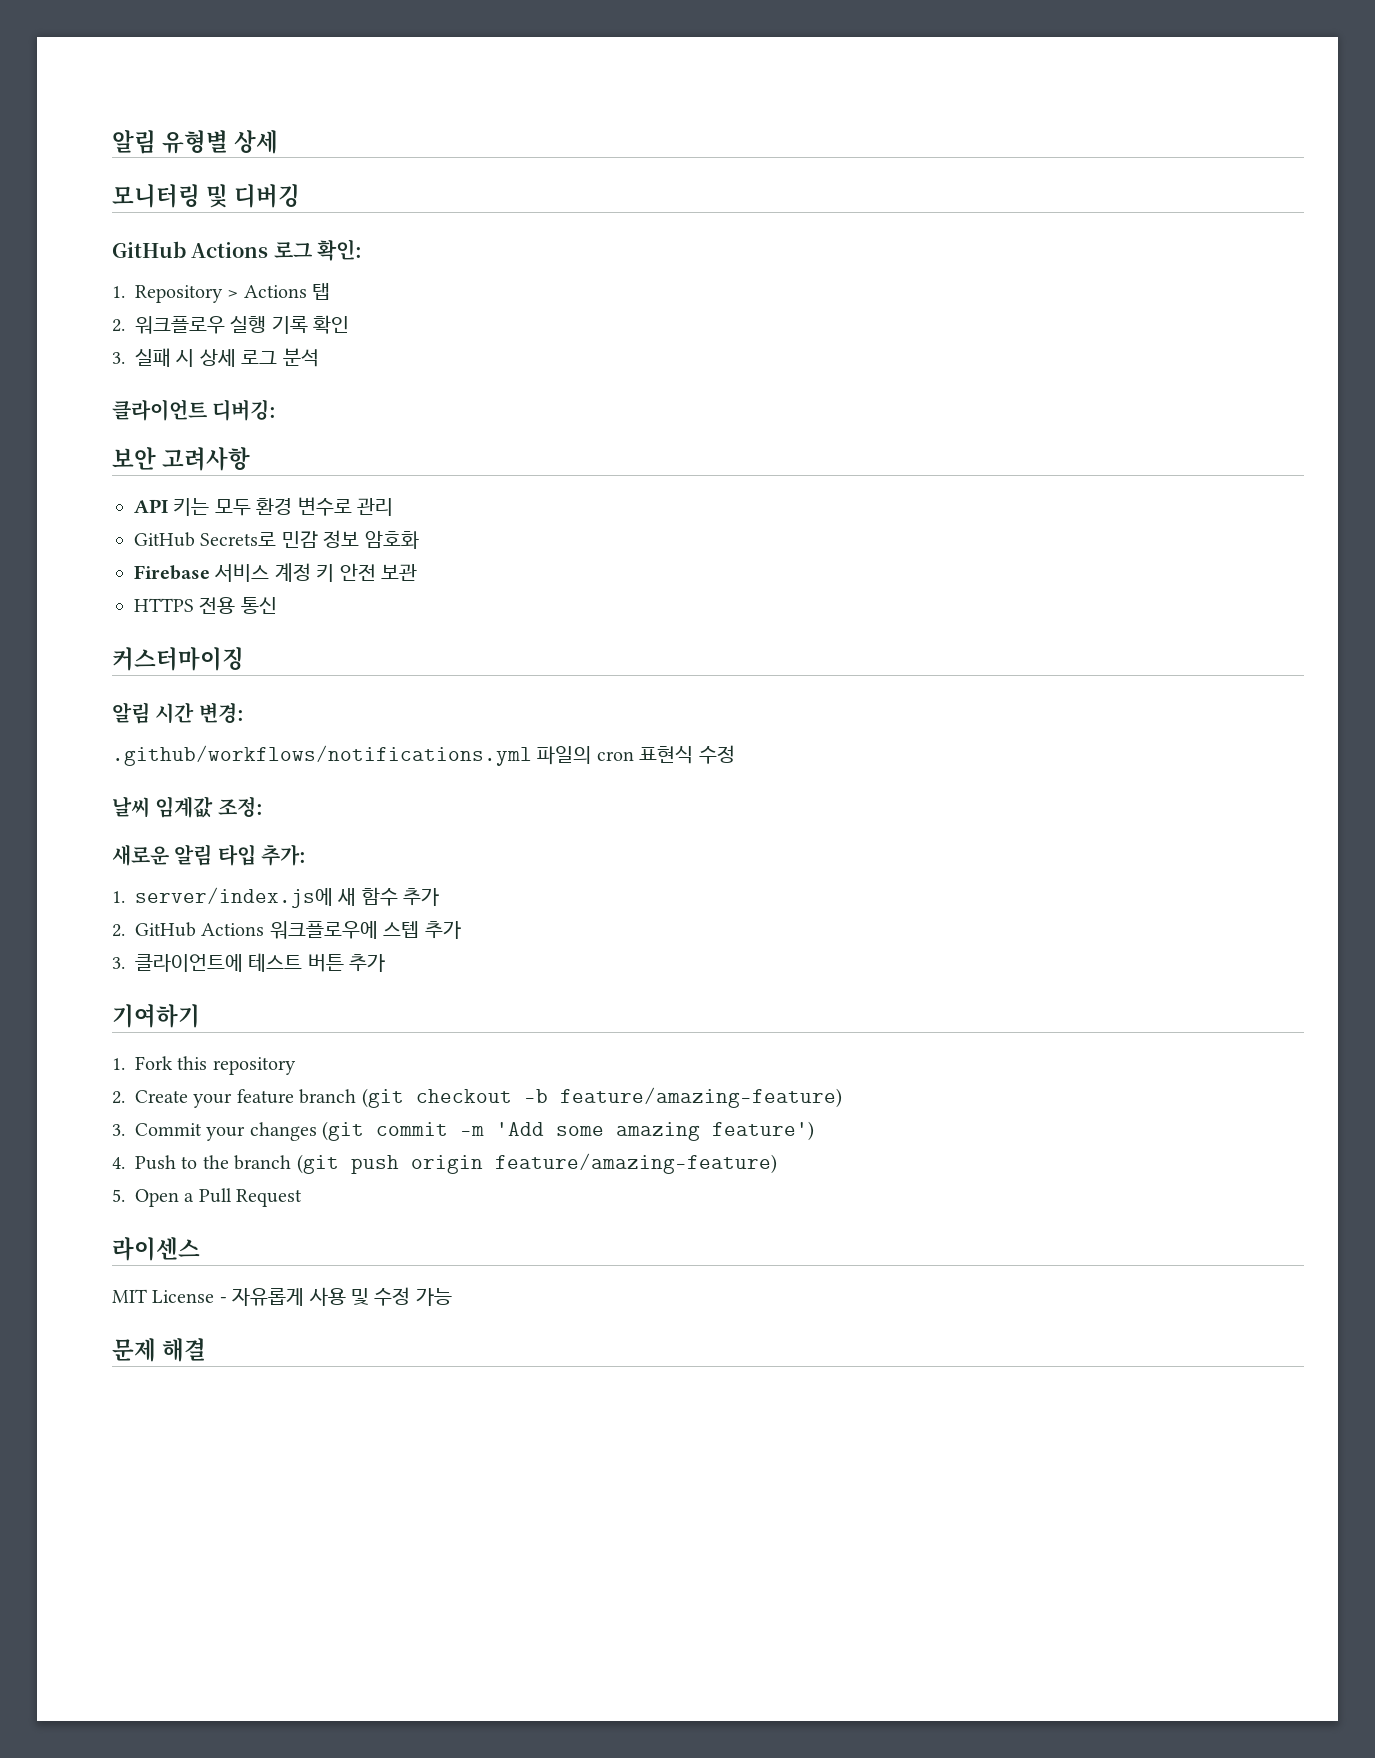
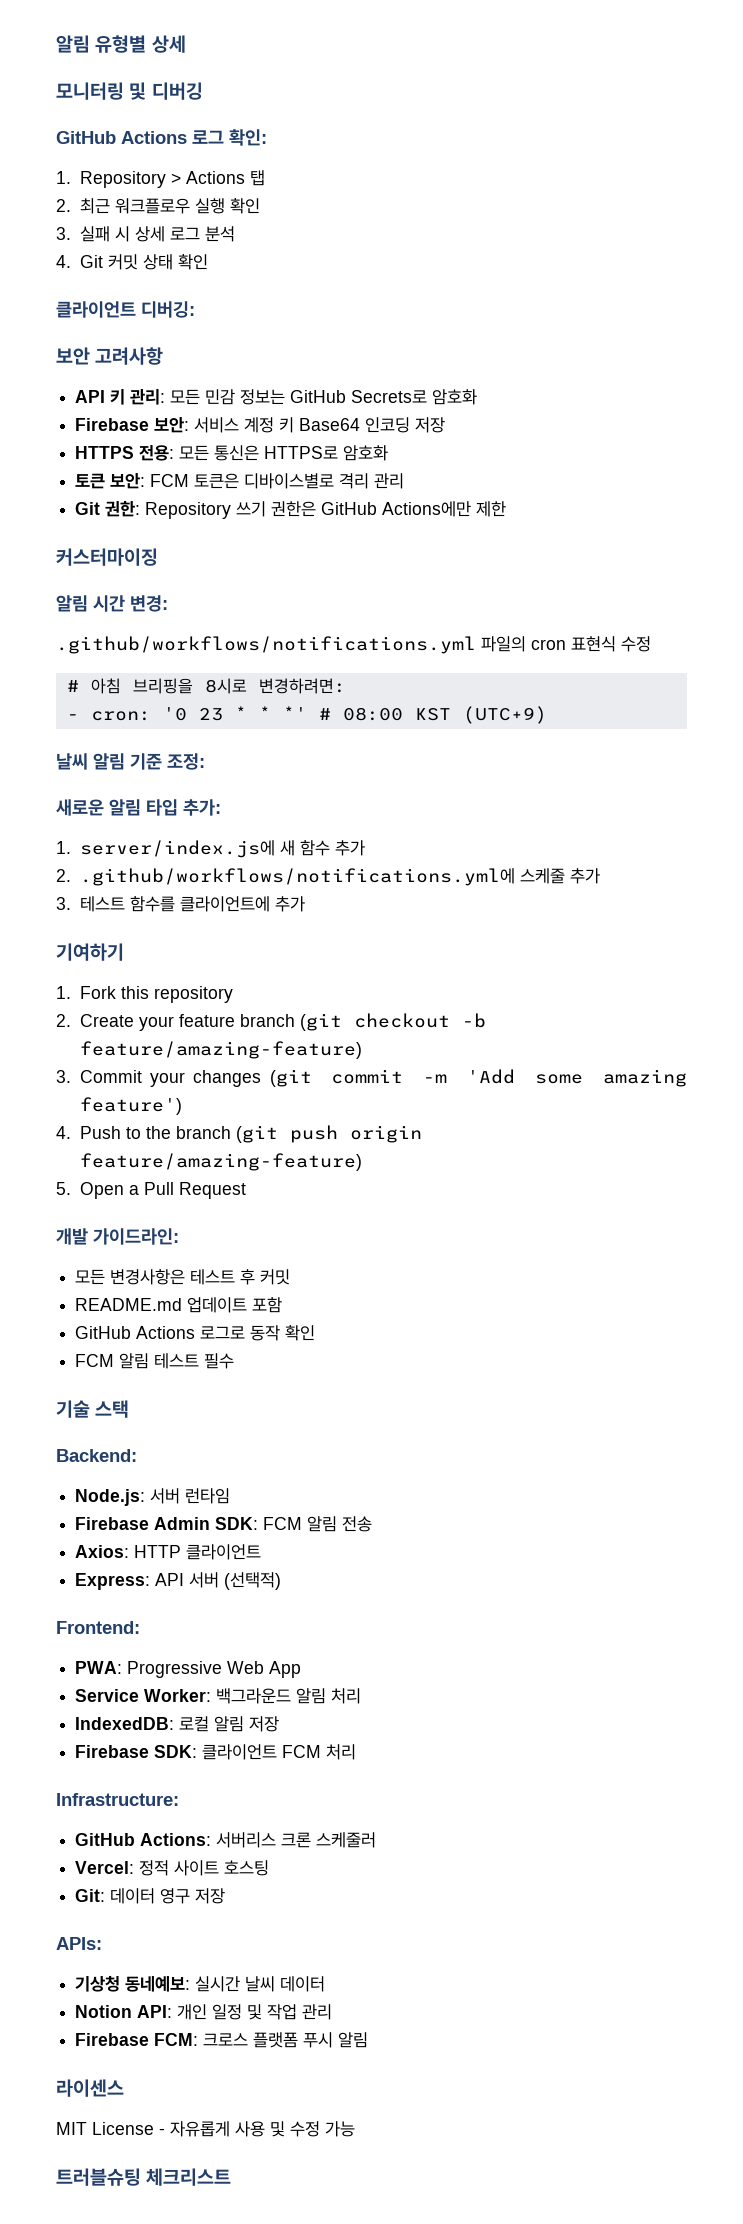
- 2. 워크플로우 실행 기록 확인
+ 2. 최근 워크플로우 실행 확인
+ 4. Git 커밋 상태 확인
- API 키는 모두 환경 변수로 관리
- GitHub Secrets로 민감 정보 암호화
+ API 키 관리: 모든 민감 정보는 GitHub Secrets로 암호화
- Firebase 서비스 계정 키 안전 보관
- HTTPS 전용 통신
+ Firebase 보안: 서비스 계정 키 Base64 인코딩 저장
+ HTTPS 전용: 모든 통신은 HTTPS로 암호화
+ 토큰 보안: FCM 토큰은 디바이스별로 격리 관리
+ Git 권한: Repository 쓰기 권한은 GitHub Actions에만 제한
- 날씨 임계값 조정:
+ # 아침 브리핑을 8시로 변경하려면:
+ - cron: '0 23 * * *' # 08:00 KST (UTC+9)
+ 날씨 알림 기준 조정:
- 2. GitHub Actions 워크플로우에 스텝 추가
+ 2. .github/workflows/notifications.yml에 스케줄 추가
- 3. 클라이언트에 테스트 버튼 추가
+ 3. 테스트 함수를 클라이언트에 추가
+ 개발 가이드라인:
+ 모든 변경사항은 테스트 후 커밋
+ README.md 업데이트 포함
+ GitHub Actions 로그로 동작 확인
+ FCM 알림 테스트 필수
+ 기술 스택
+ Backend:
+ Node.js: 서버 런타임
+ Firebase Admin SDK: FCM 알림 전송
+ Axios: HTTP 클라이언트
+ Express: API 서버 (선택적)
+ Frontend:
+ PWA: Progressive Web App
+ Service Worker: 백그라운드 알림 처리
+ IndexedDB: 로컬 알림 저장
+ Firebase SDK: 클라이언트 FCM 처리
+ Infrastructure:
+ GitHub Actions: 서버리스 크론 스케줄러
+ Vercel: 정적 사이트 호스팅
+ Git: 데이터 영구 저장
+ APIs:
+ 기상청 동네예보: 실시간 날씨 데이터
+ Notion API: 개인 일정 및 작업 관리
+ Firebase FCM: 크로스 플랫폼 푸시 알림
- 문제 해결
+ 트러블슈팅 체크리스트

